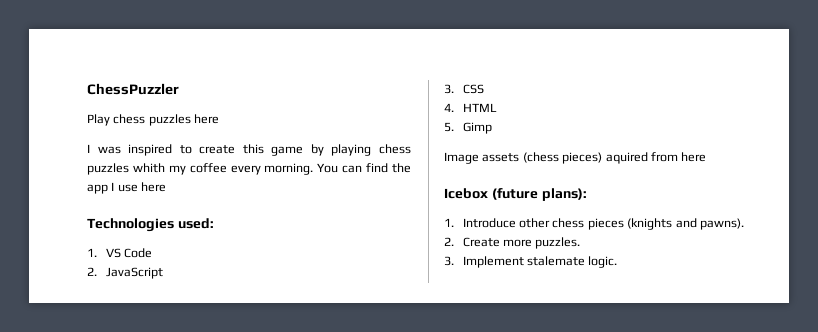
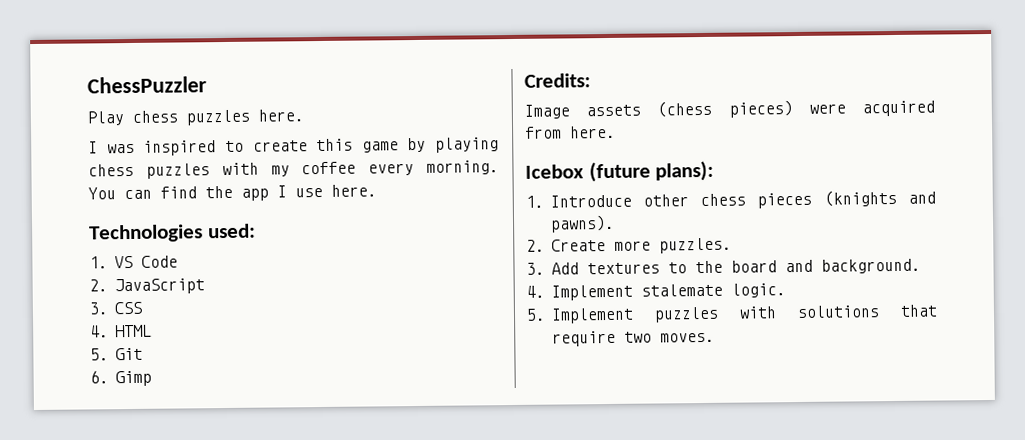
- Play chess puzzles here
+ Play chess puzzles here.
- I was inspired to create this game by playing chess puzzles whith my coffee every morning.
+ I was inspired to create this game by playing chess puzzles with my coffee every morning.
- You can find the app I use here
+ You can find the app I use here.
- 5. Gimp
+ 5. Git
+ 6. Gimp
+ Credits:
- Image assets (chess pieces) aquired from here
+ Image assets (chess pieces) were acquired from here.
- 3. Implement stalemate logic.
+ 3. Add textures to the board and background.
+ 4. Implement stalemate logic.
+ 5. Implement puzzles with solutions that require two moves.

